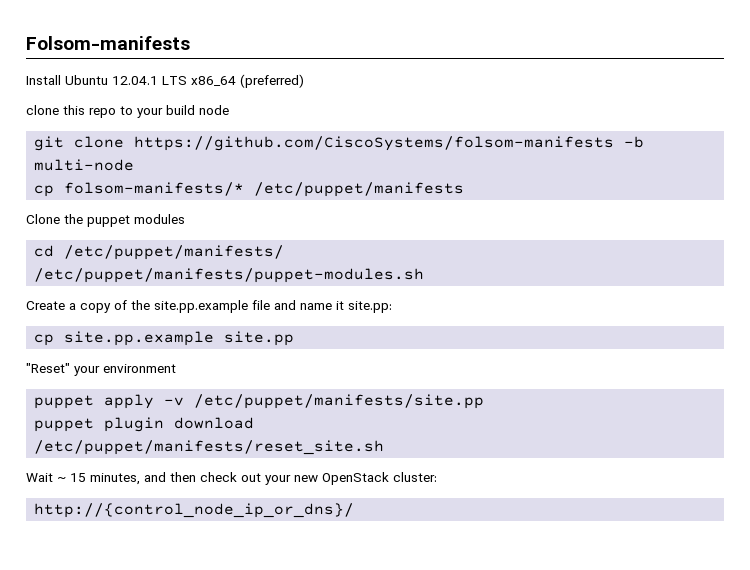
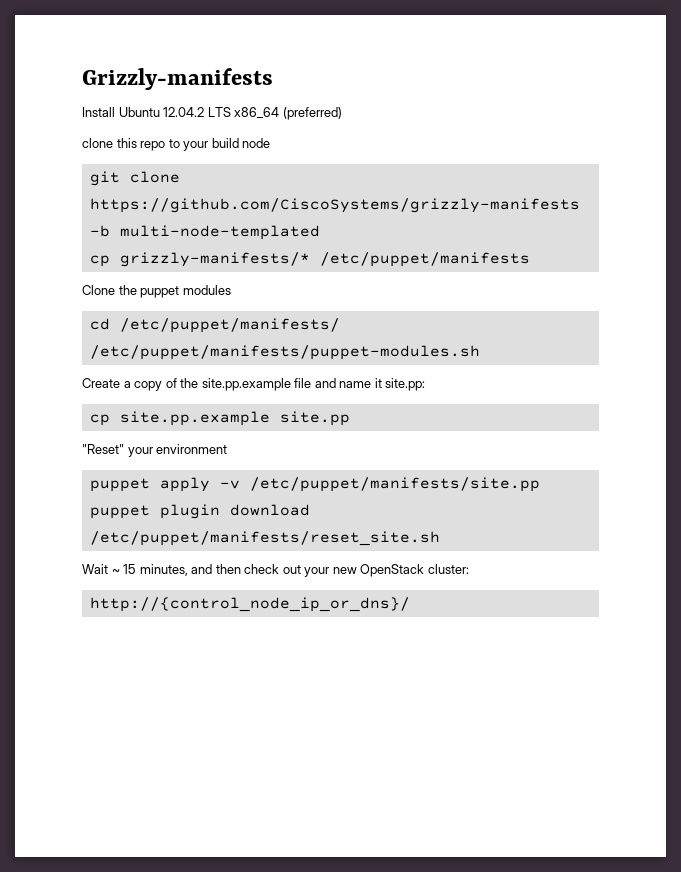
- Folsom-manifests
+ Grizzly-manifests
- Install Ubuntu 12.04.1 LTS x86_64 (preferred)
+ Install Ubuntu 12.04.2 LTS x86_64 (preferred)
- git clone https://github.com/CiscoSystems/folsom-manifests -b multi-node
- cp folsom-manifests/* /etc/puppet/manifests
+ git clone https://github.com/CiscoSystems/grizzly-manifests -b multi-node-templated
+ cp grizzly-manifests/* /etc/puppet/manifests

